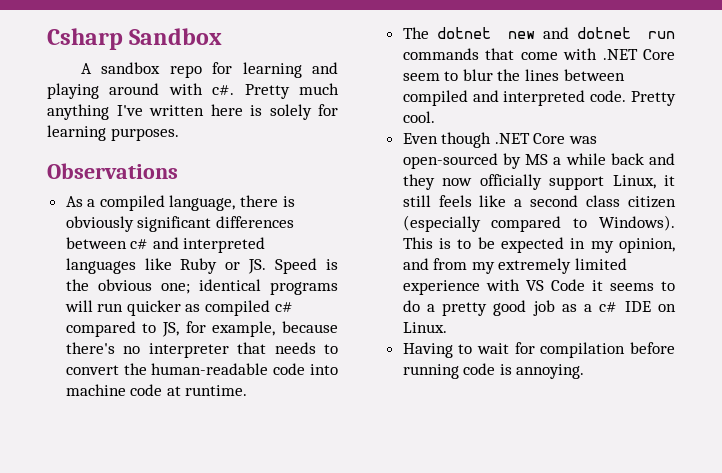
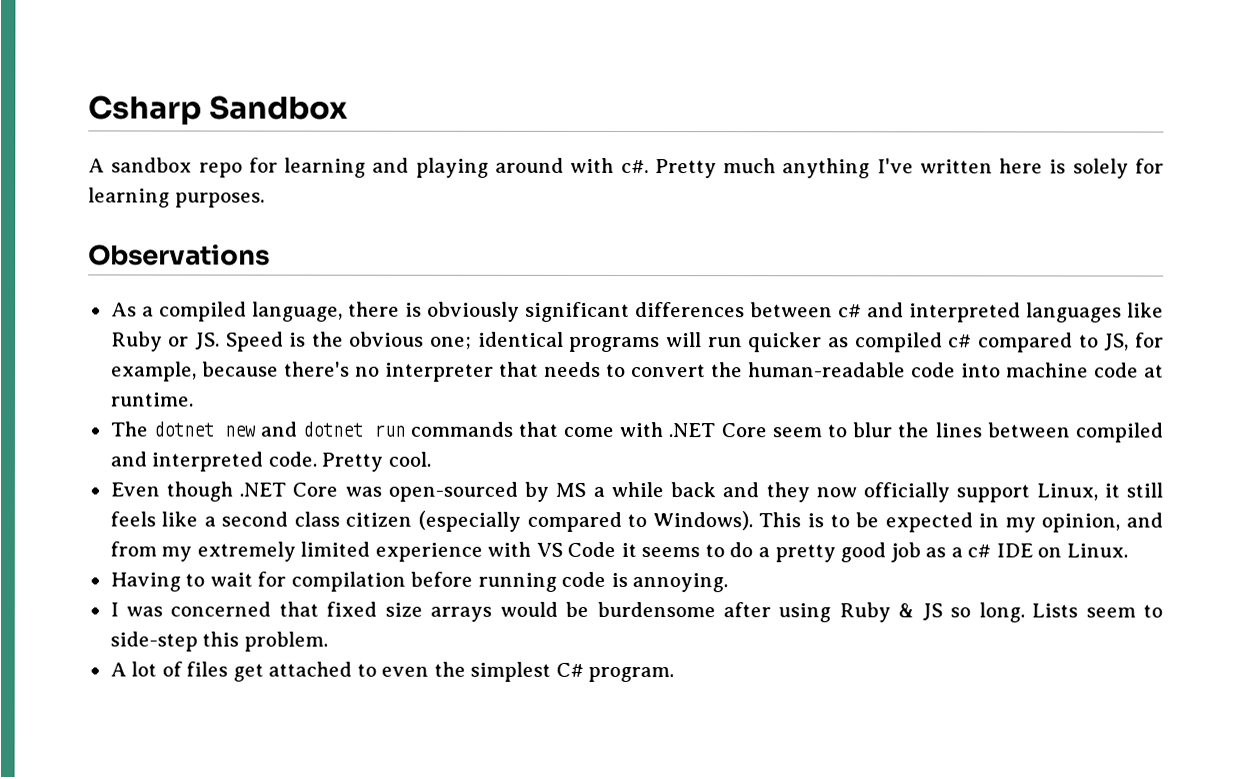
+ I was concerned that fixed size arrays would be burdensome after using Ruby & JS so long. Lists seem to side-step this problem.
+ A lot of files get attached to even the simplest C# program.

